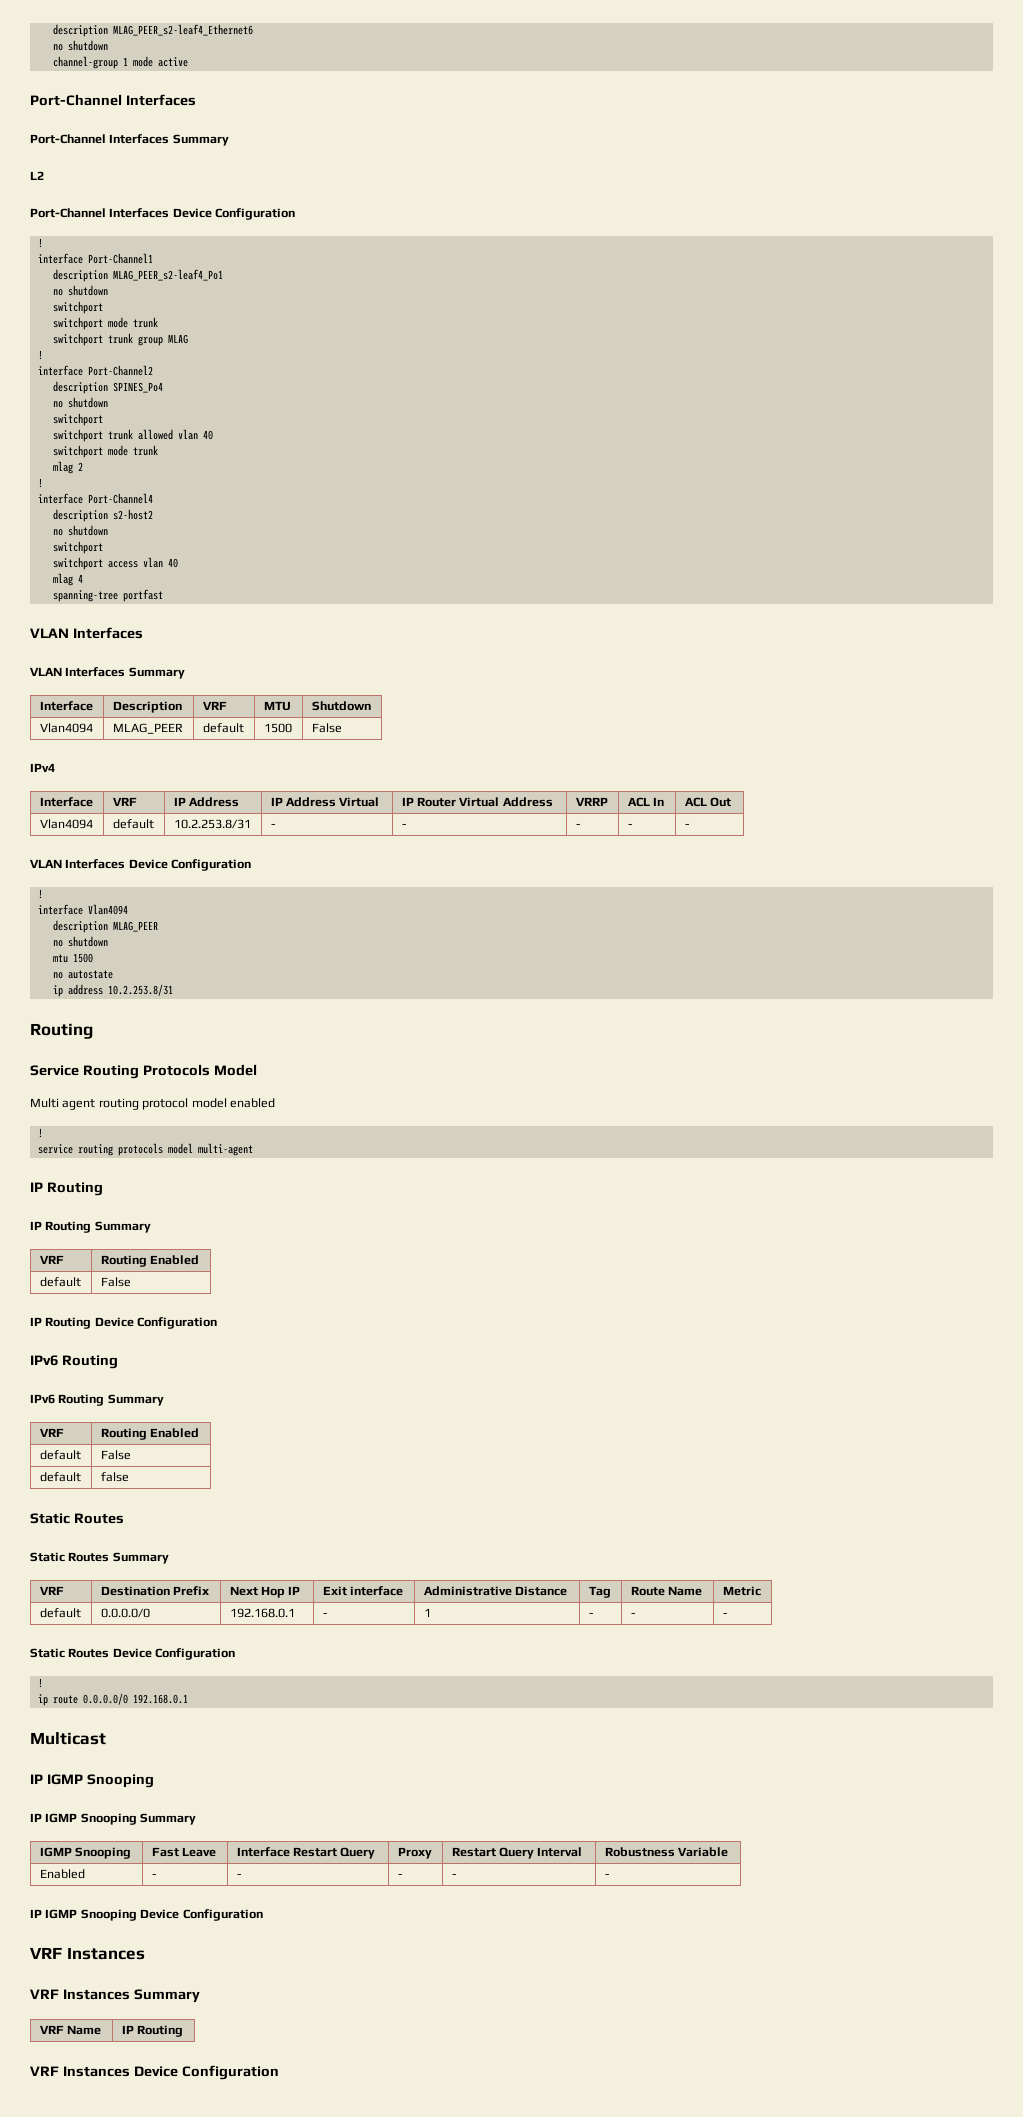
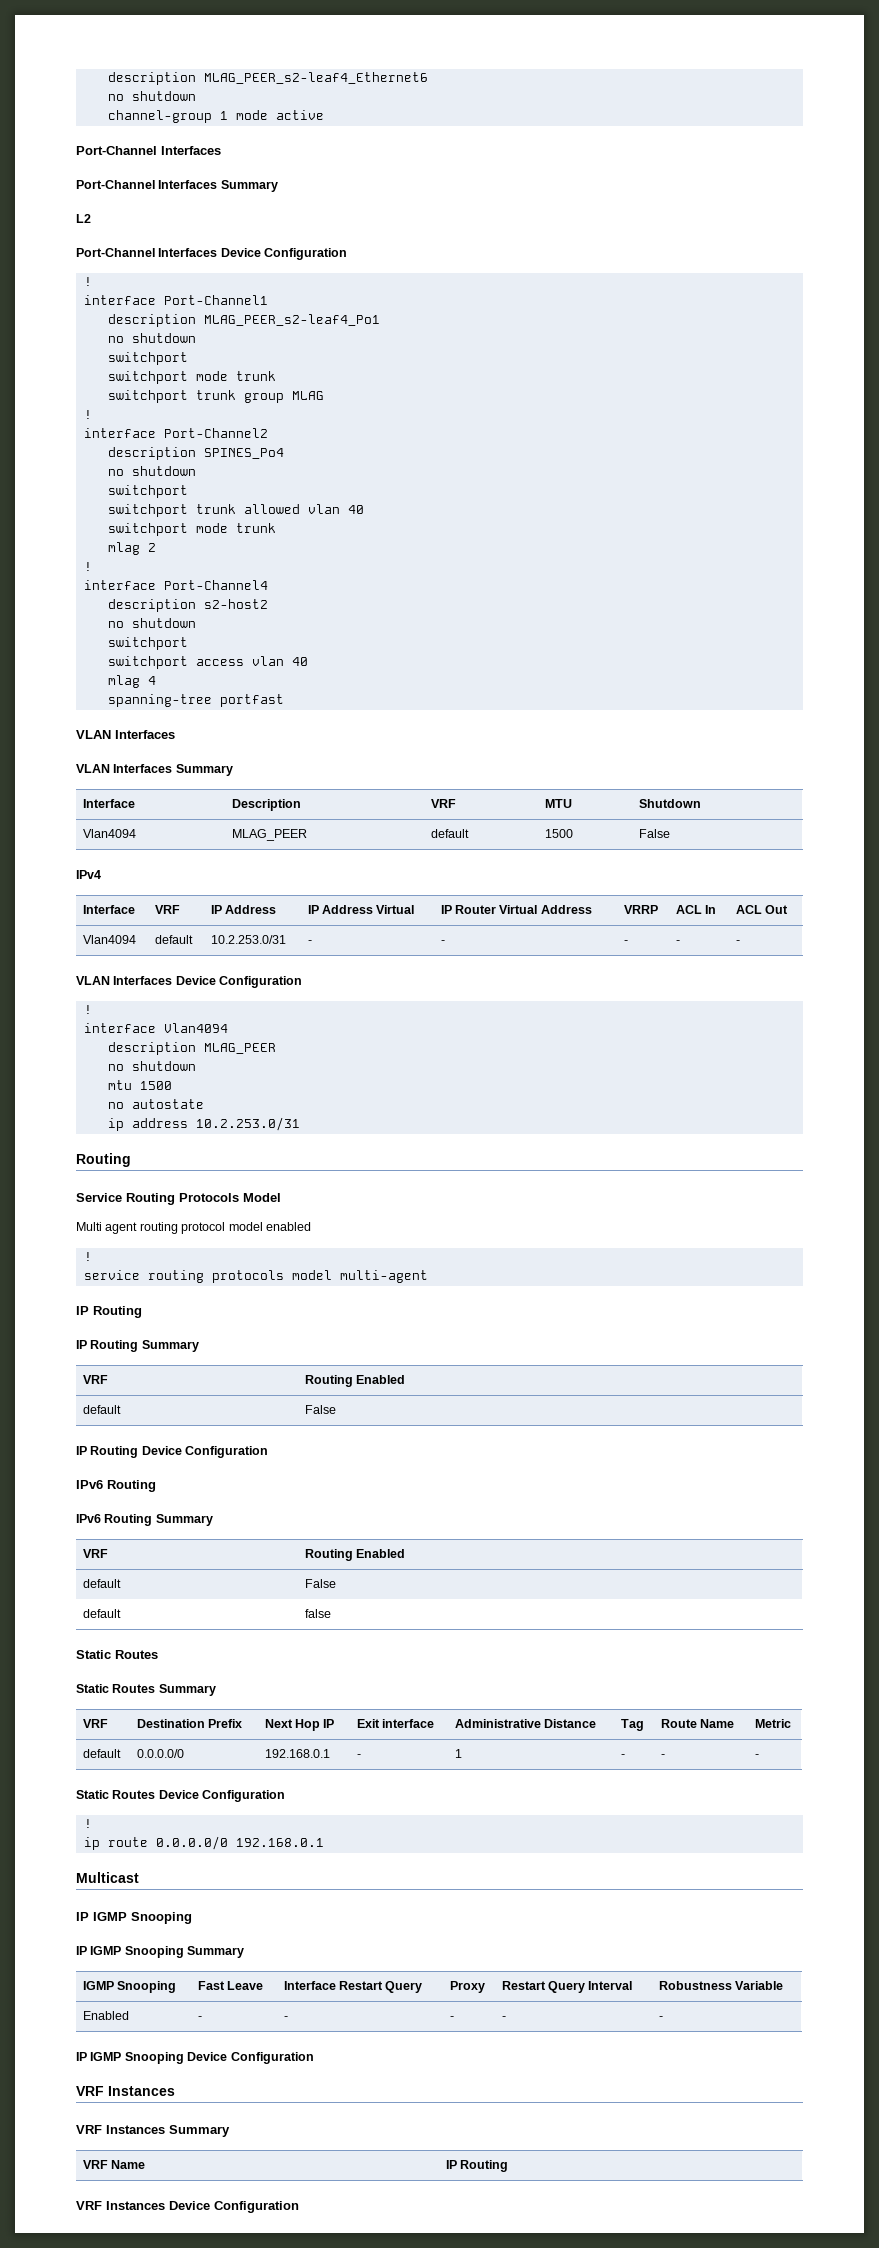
- Vlan4094 | default | 10.2.253.8/31 | - | - | - | - | -
+ Vlan4094 | default | 10.2.253.0/31 | - | - | - | - | -
- ip address 10.2.253.8/31
+ ip address 10.2.253.0/31

